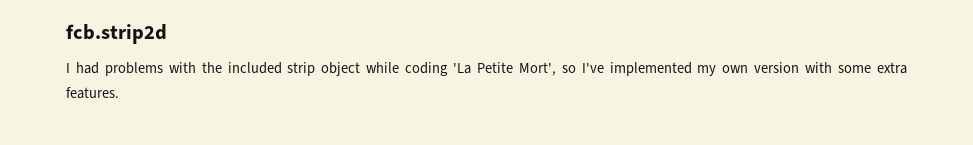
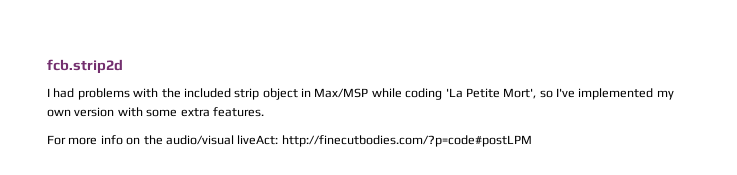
- I had problems with the included strip object while coding 'La Petite Mort', so I've implemented my own version with some extra features.
+ I had problems with the included strip object in Max/MSP while coding 'La Petite Mort', so I've implemented my own version with some extra features.
+ For more info on the audio/visual liveAct: http://finecutbodies.com/?p=code#postLPM

